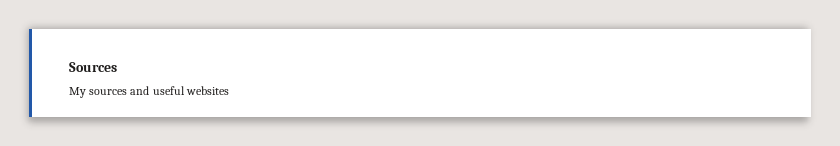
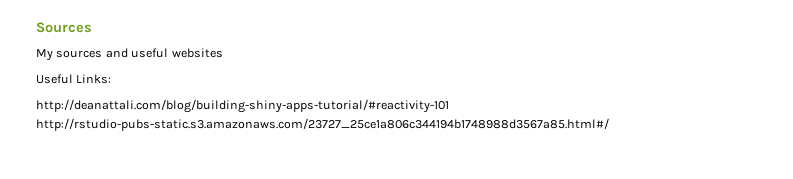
+ Useful Links:
+ http://deanattali.com/blog/building-shiny-apps-tutorial/#reactivity-101 http://rstudio-pubs-static.s3.amazonaws.com/23727_25ce1a806c344194b1748988d3567a85.html#/

